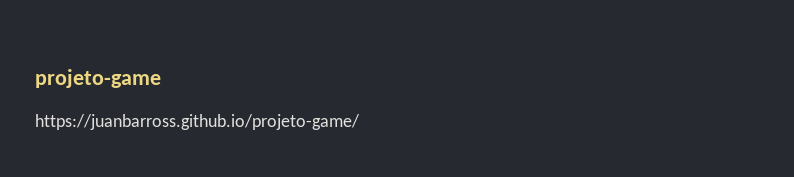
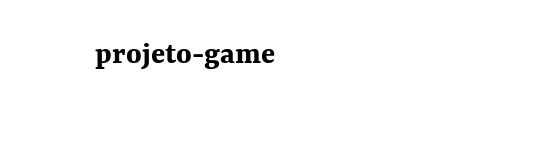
- https://juanbarross.github.io/projeto-game/

